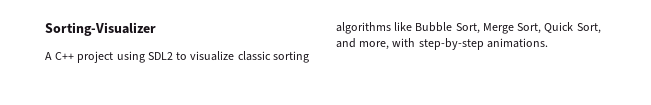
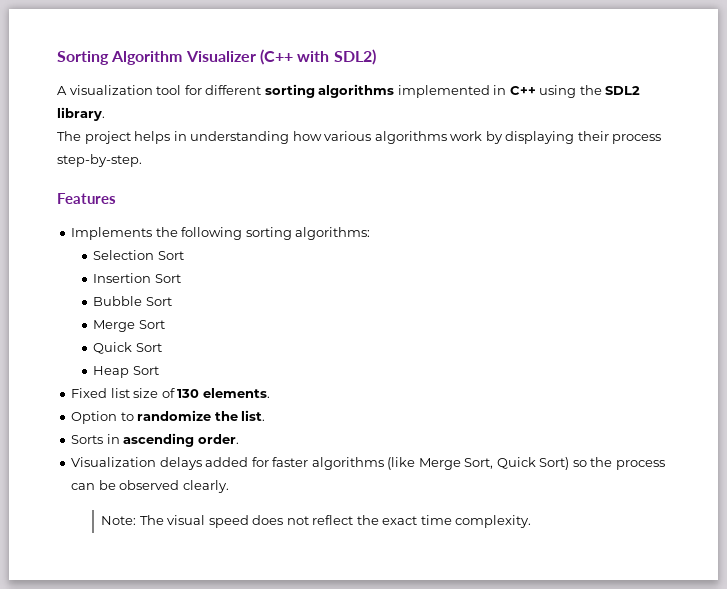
- Sorting-Visualizer
- A C++ project using SDL2 to visualize classic sorting algorithms like Bubble Sort, Merge Sort, Quick Sort, and more, with step-by-step animations.
+ Sorting Algorithm Visualizer (C++ with SDL2)
+ A visualization tool for different sorting algorithms implemented in C++ using the SDL2 library.
+ The project helps in understanding how various algorithms work by displaying their process step-by-step.
+ Features
+ Implements the following sorting algorithms:
+ Selection Sort
+ Insertion Sort
+ Bubble Sort
+ Merge Sort
+ Quick Sort
+ Heap Sort
+ Fixed list size of 130 elements.
+ Option to randomize the list.
+ Sorts in ascending order.
+ Visualization delays added for faster algorithms (like Merge Sort, Quick Sort) so the process can be observed clearly.
+ Note: The visual speed does not reflect the exact time complexity.

